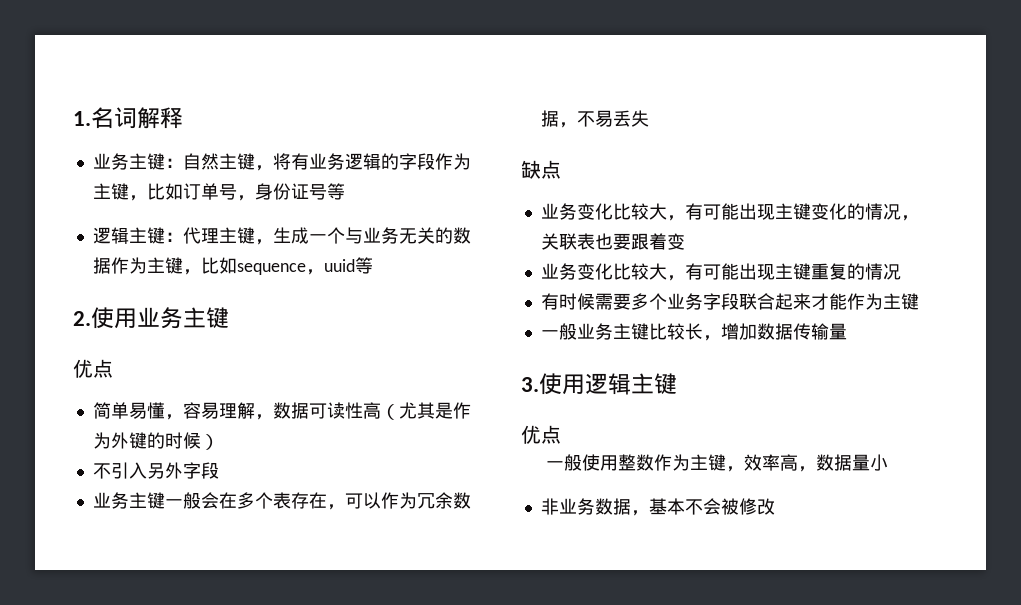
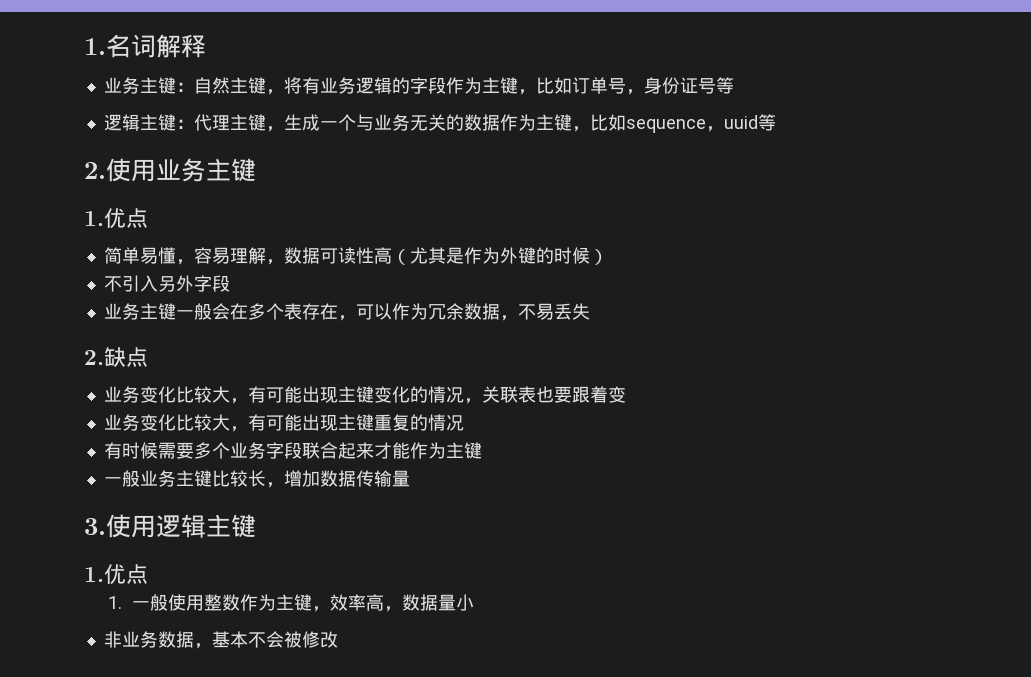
  2.使用业务主键
- 优点
+ 1.优点
- 缺点
+ 2.缺点
  3.使用逻辑主键
- 优点
- 一般使用整数作为主键，效率高，数据量小
+ 1.优点
+ 1.一般使用整数作为主键，效率高，数据量小

